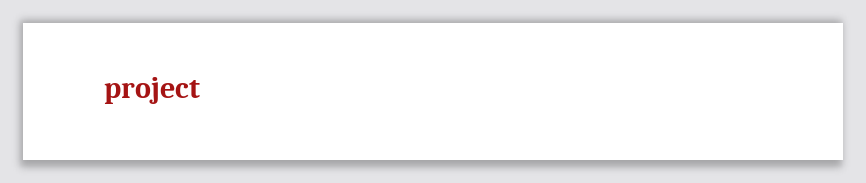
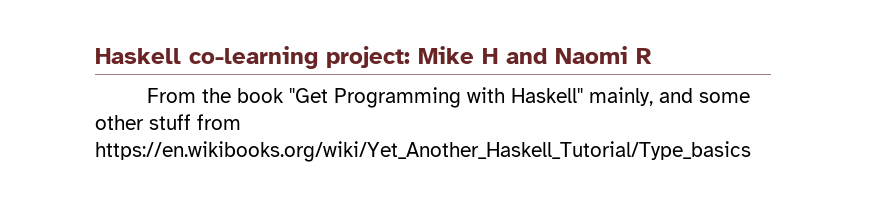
- project
+ Haskell co-learning project: Mike H and Naomi R
+ From the book "Get Programming with Haskell" mainly, and some other stuff from https://en.wikibooks.org/wiki/Yet_Another_Haskell_Tutorial/Type_basics

